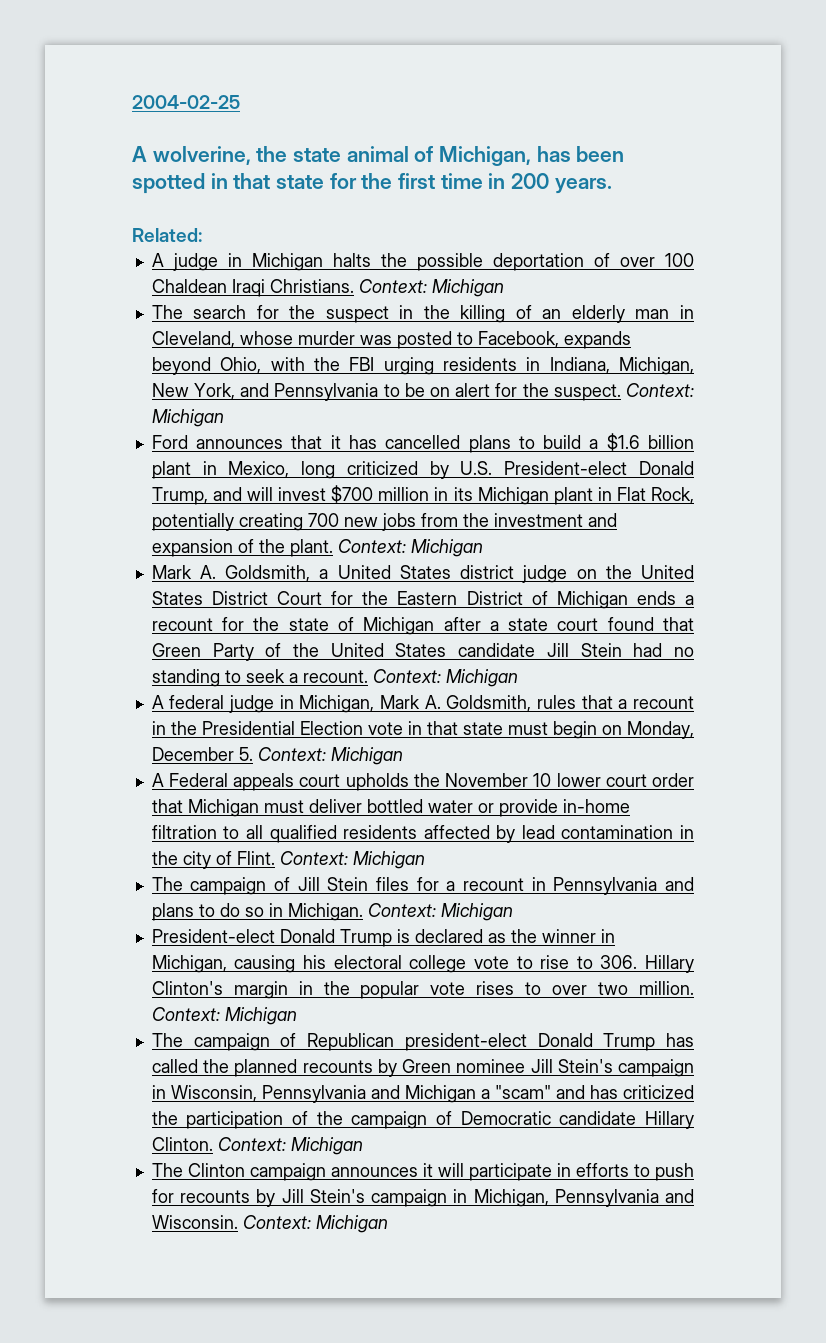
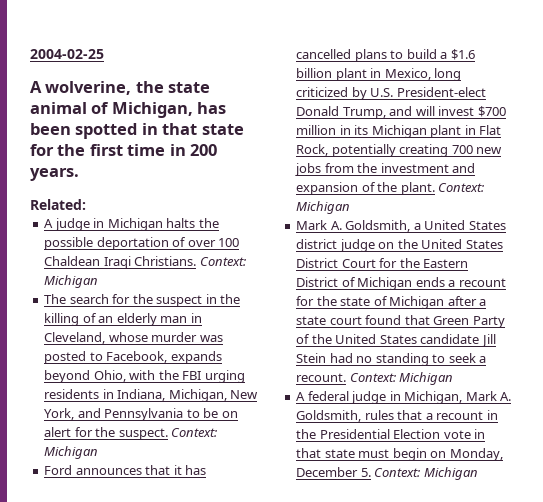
- A Federal appeals court upholds the November 10 lower court order that Michigan must deliver bottled water or provide in-home filtration to all qualified residents affected by lead contamination in the city of Flint. Context: Michigan
- The campaign of Jill Stein files for a recount in Pennsylvania and plans to do so in Michigan. Context: Michigan
- President-elect Donald Trump is declared as the winner in Michigan, causing his electoral college vote to rise to 306. Hillary Clinton's margin in the popular vote rises to over two million. Context: Michigan
- The campaign of Republican president-elect Donald Trump has called the planned recounts by Green nominee Jill Stein's campaign in Wisconsin, Pennsylvania and Michigan a "scam" and has criticized the participation of the campaign of Democratic candidate Hillary Clinton. Context: Michigan
- The Clinton campaign announces it will participate in efforts to push for recounts by Jill Stein's campaign in Michigan, Pennsylvania and Wisconsin. Context: Michigan

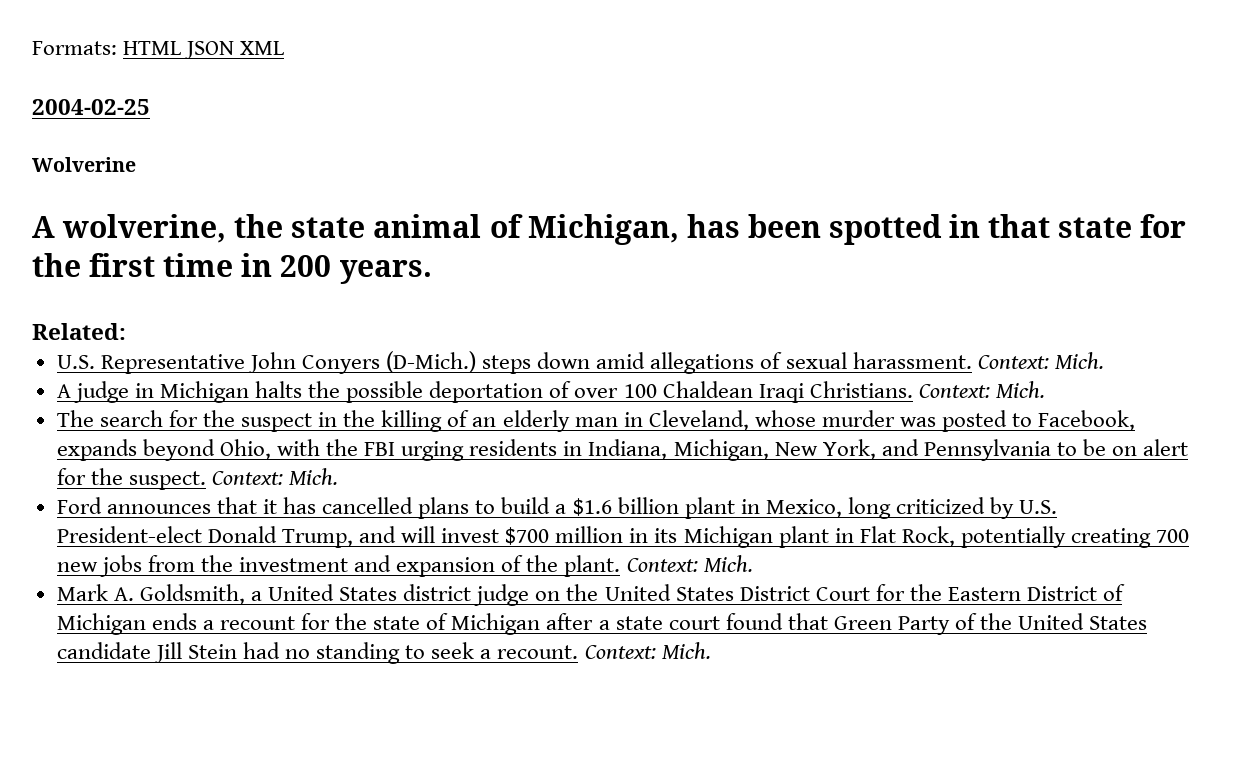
+ Formats: HTML JSON XML
+ Wolverine
+ U.S. Representative John Conyers (D-Mich.) steps down amid allegations of sexual harassment. Context: Mich.
- A judge in Michigan halts the possible deportation of over 100 Chaldean Iraqi Christians. Context: Michigan
+ A judge in Michigan halts the possible deportation of over 100 Chaldean Iraqi Christians. Context: Mich.
- The search for the suspect in the killing of an elderly man in Cleveland, whose murder was posted to Facebook, expands beyond Ohio, with the FBI urging residents in Indiana, Michigan, New York, and Pennsylvania to be on alert for the suspect. Context: Michigan
+ The search for the suspect in the killing of an elderly man in Cleveland, whose murder was posted to Facebook, expands beyond Ohio, with the FBI urging residents in Indiana, Michigan, New York, and Pennsylvania to be on alert for the suspect. Context: Mich.
- Ford announces that it has cancelled plans to build a $1.6 billion plant in Mexico, long criticized by U.S. President-elect Donald Trump, and will invest $700 million in its Michigan plant in Flat Rock, potentially creating 700 new jobs from the investment and expansion of the plant. Context: Michigan
+ Ford announces that it has cancelled plans to build a $1.6 billion plant in Mexico, long criticized by U.S. President-elect Donald Trump, and will invest $700 million in its Michigan plant in Flat Rock, potentially creating 700 new jobs from the investment and expansion of the plant. Context: Mich.
- Mark A. Goldsmith, a United States district judge on the United States District Court for the Eastern District of Michigan ends a recount for the state of Michigan after a state court found that Green Party of the United States candidate Jill Stein had no standing to seek a recount. Context: Michigan
- A federal judge in Michigan, Mark A. Goldsmith, rules that a recount in the Presidential Election vote in that state must begin on Monday, December 5. Context: Michigan
+ Mark A. Goldsmith, a United States district judge on the United States District Court for the Eastern District of Michigan ends a recount for the state of Michigan after a state court found that Green Party of the United States candidate Jill Stein had no standing to seek a recount. Context: Mich.

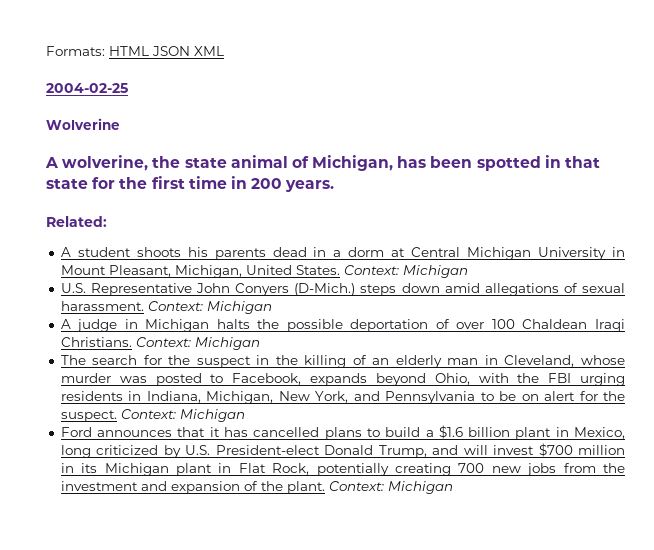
+ A student shoots his parents dead in a dorm at Central Michigan University in Mount Pleasant, Michigan, United States. Context: Michigan
- U.S. Representative John Conyers (D-Mich.) steps down amid allegations of sexual harassment. Context: Mich.
+ U.S. Representative John Conyers (D-Mich.) steps down amid allegations of sexual harassment. Context: Michigan
- A judge in Michigan halts the possible deportation of over 100 Chaldean Iraqi Christians. Context: Mich.
+ A judge in Michigan halts the possible deportation of over 100 Chaldean Iraqi Christians. Context: Michigan
- The search for the suspect in the killing of an elderly man in Cleveland, whose murder was posted to Facebook, expands beyond Ohio, with the FBI urging residents in Indiana, Michigan, New York, and Pennsylvania to be on alert for the suspect. Context: Mich.
+ The search for the suspect in the killing of an elderly man in Cleveland, whose murder was posted to Facebook, expands beyond Ohio, with the FBI urging residents in Indiana, Michigan, New York, and Pennsylvania to be on alert for the suspect. Context: Michigan
- Ford announces that it has cancelled plans to build a $1.6 billion plant in Mexico, long criticized by U.S. President-elect Donald Trump, and will invest $700 million in its Michigan plant in Flat Rock, potentially creating 700 new jobs from the investment and expansion of the plant. Context: Mich.
- Mark A. Goldsmith, a United States district judge on the United States District Court for the Eastern District of Michigan ends a recount for the state of Michigan after a state court found that Green Party of the United States candidate Jill Stein had no standing to seek a recount. Context: Mich.
+ Ford announces that it has cancelled plans to build a $1.6 billion plant in Mexico, long criticized by U.S. President-elect Donald Trump, and will invest $700 million in its Michigan plant in Flat Rock, potentially creating 700 new jobs from the investment and expansion of the plant. Context: Michigan

